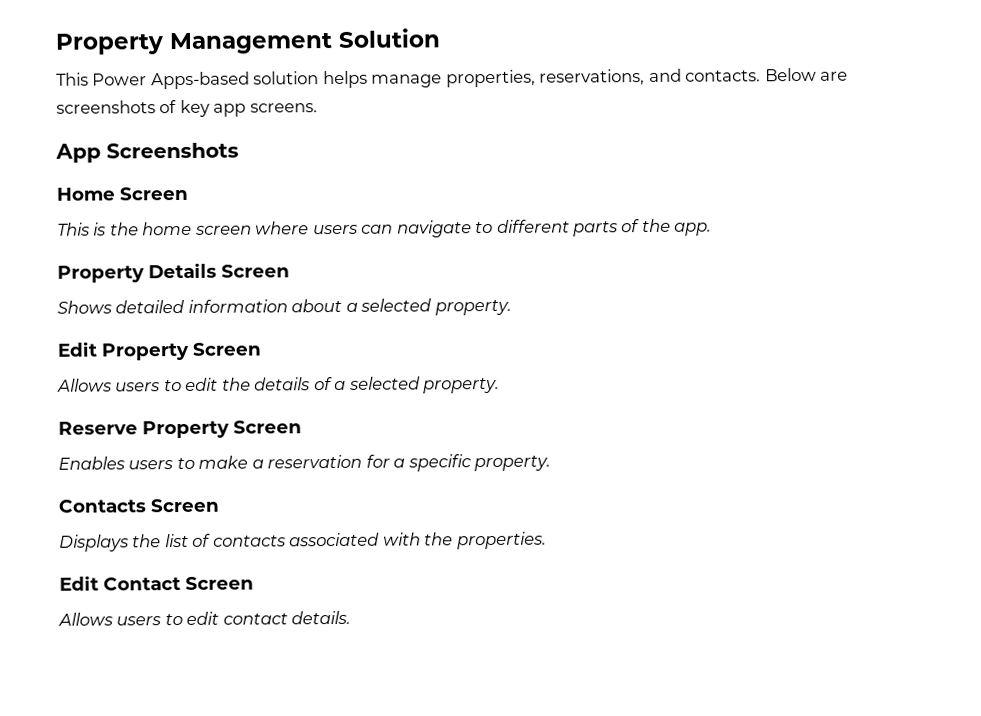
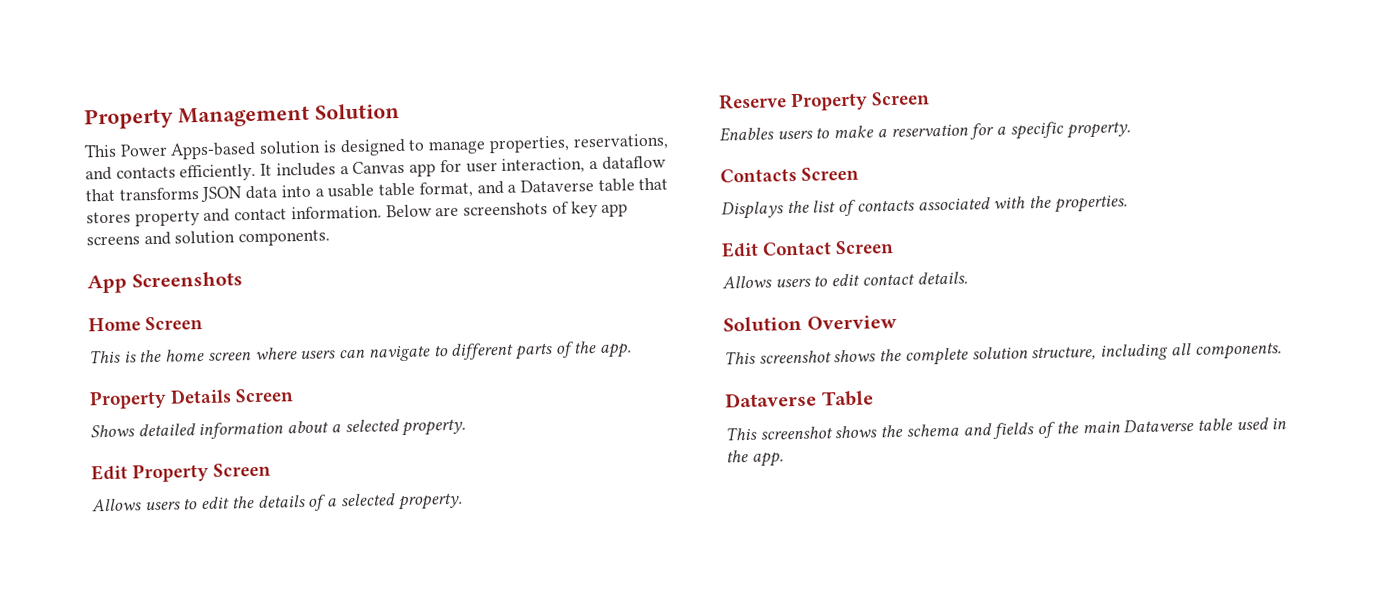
- This Power Apps-based solution helps manage properties, reservations, and contacts.
+ This Power Apps-based solution is designed to manage properties, reservations, and contacts efficiently. It includes a Canvas app for user interaction, a dataflow that transforms JSON data into a usable table format, and a Dataverse table that stores property and contact information.
- Below are screenshots of key app screens.
+ Below are screenshots of key app screens and solution components.
+ Solution Overview
+ This screenshot shows the complete solution structure, including all components.
+ Dataverse Table
+ This screenshot shows the schema and fields of the main Dataverse table used in the app.

